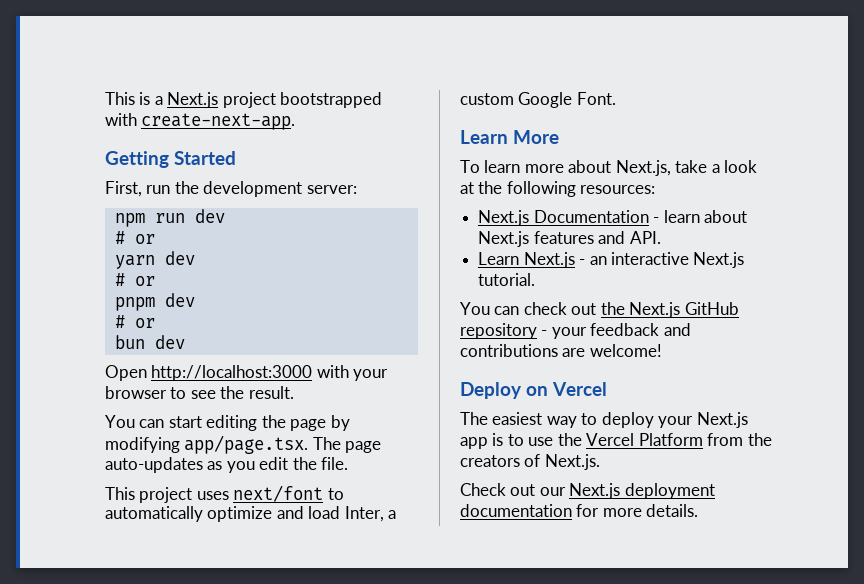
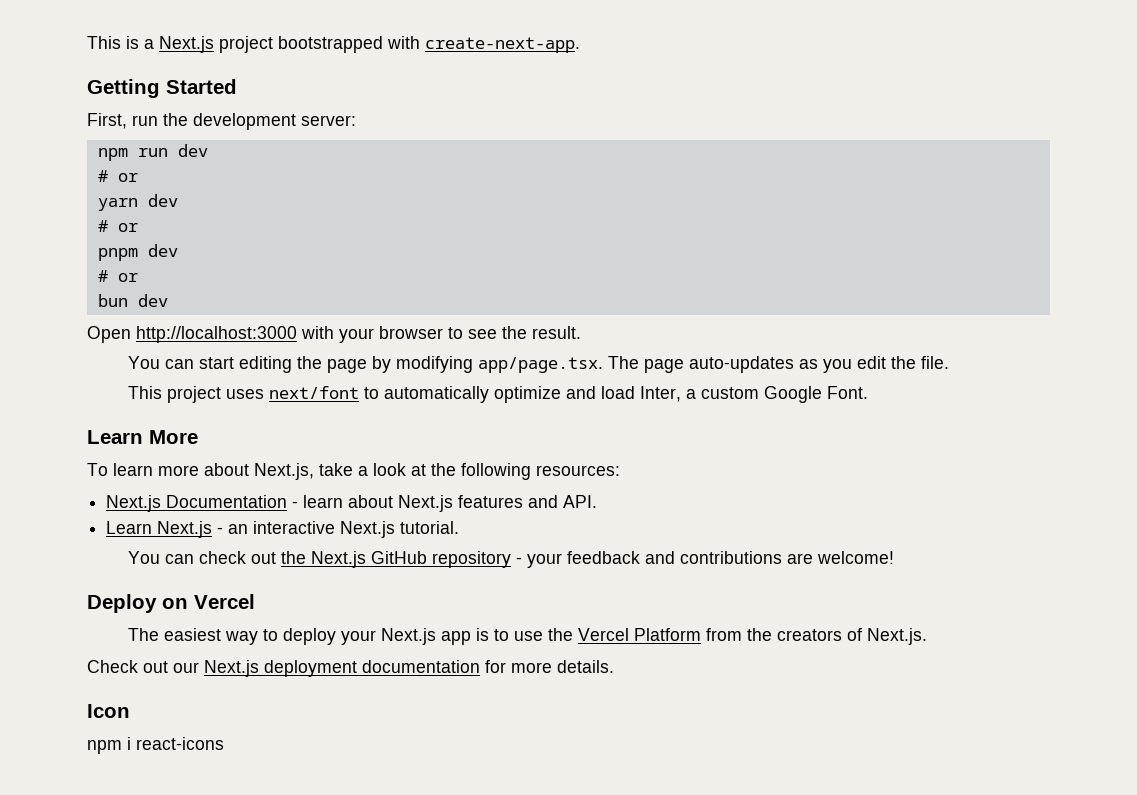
+ Icon
+ npm i react-icons

